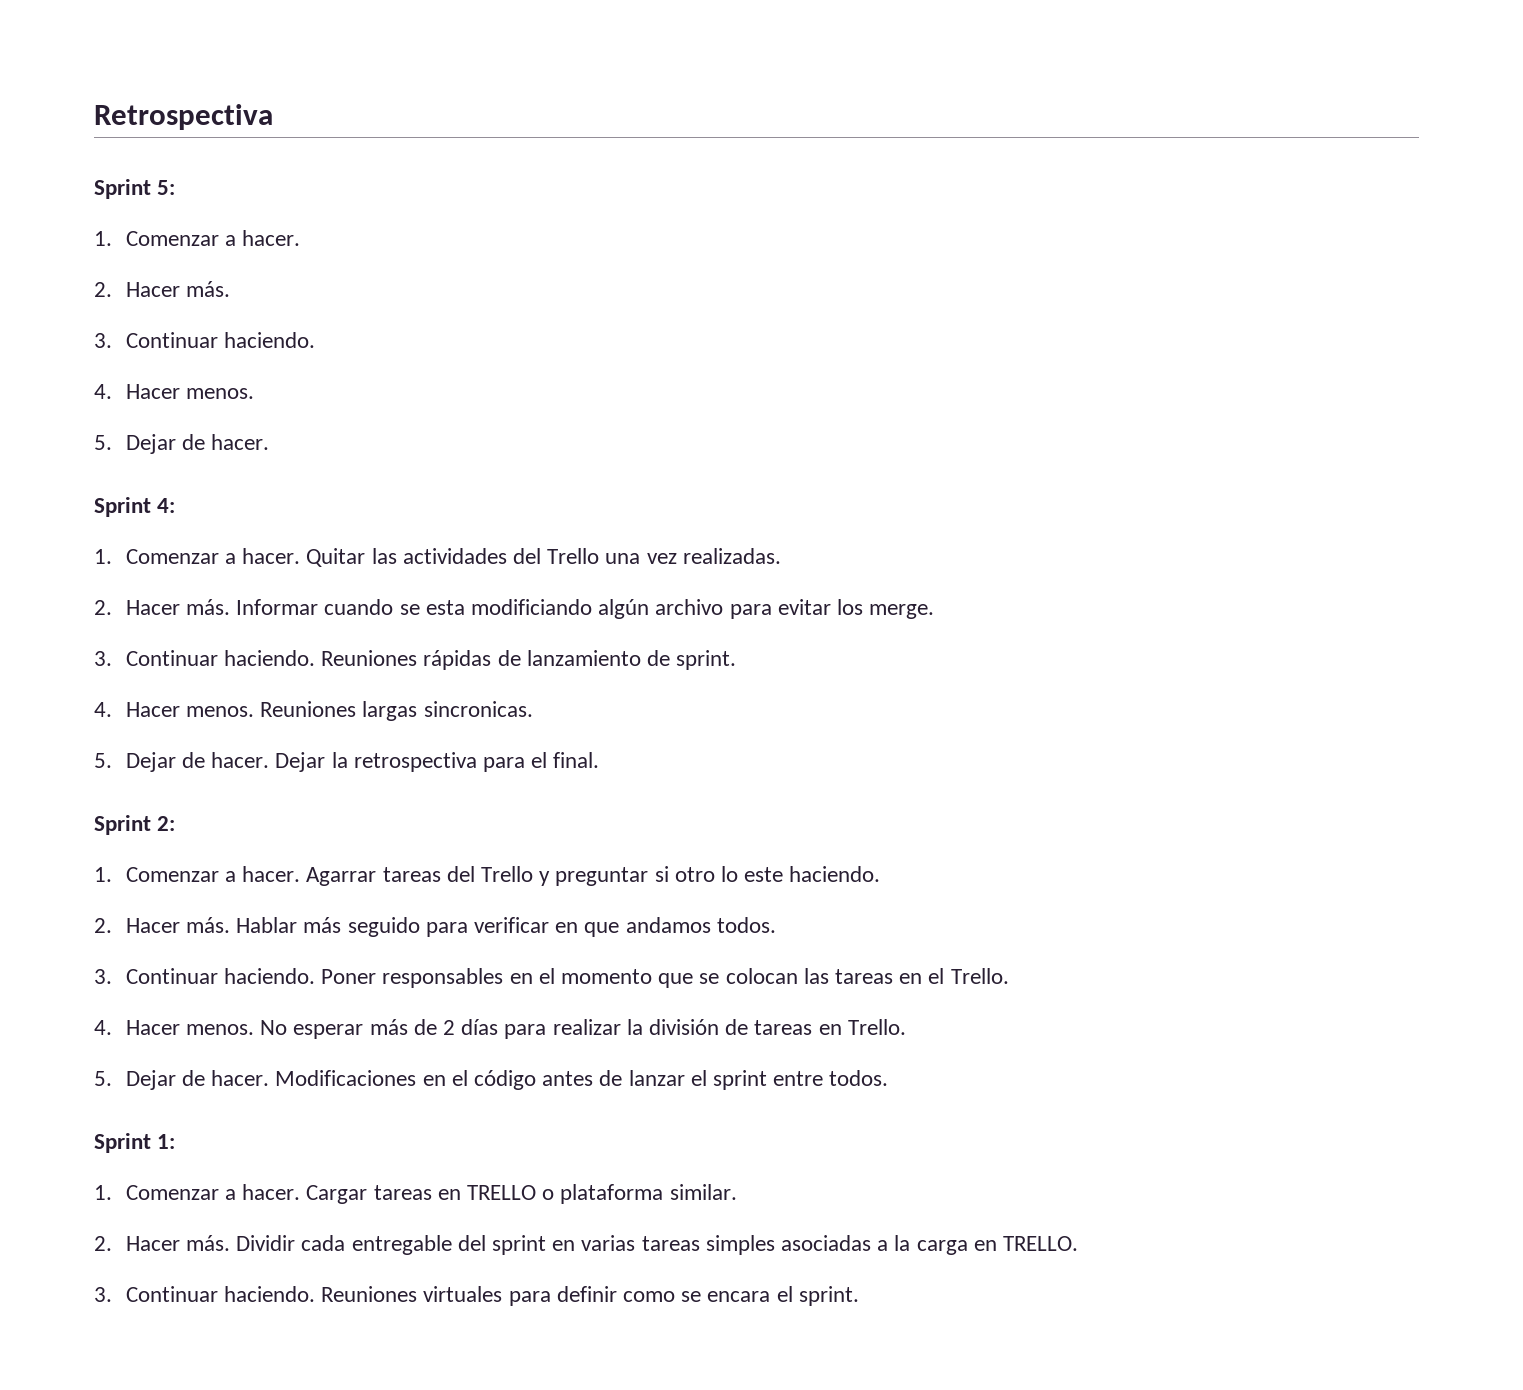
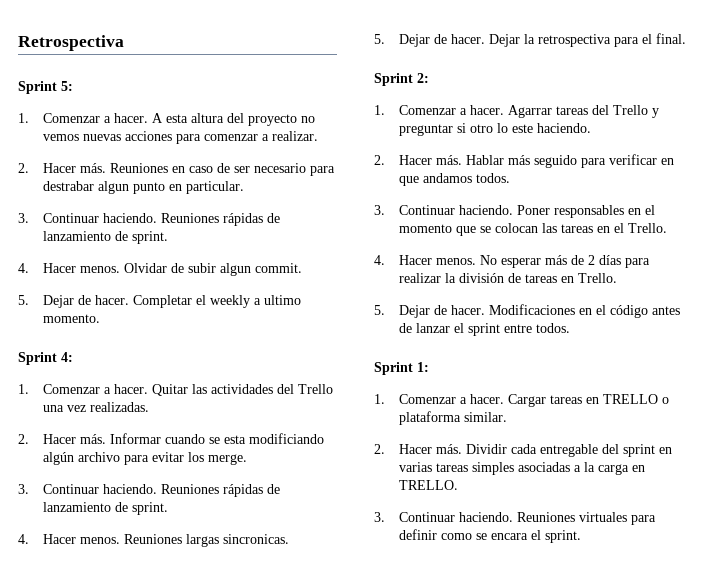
  Sprint 5:
- 1. Comenzar a hacer.
- 2. Hacer más.
- 3. Continuar haciendo.
- 4. Hacer menos.
- 5. Dejar de hacer.
+ 1. Comenzar a hacer. A esta altura del proyecto no vemos nuevas acciones para comenzar a realizar.
+ 2. Hacer más. Reuniones en caso de ser necesario para destrabar algun punto en particular.
+ 3. Continuar haciendo. Reuniones rápidas de lanzamiento de sprint.
+ 4. Hacer menos. Olvidar de subir algun commit.
+ 5. Dejar de hacer. Completar el weekly a ultimo momento.

